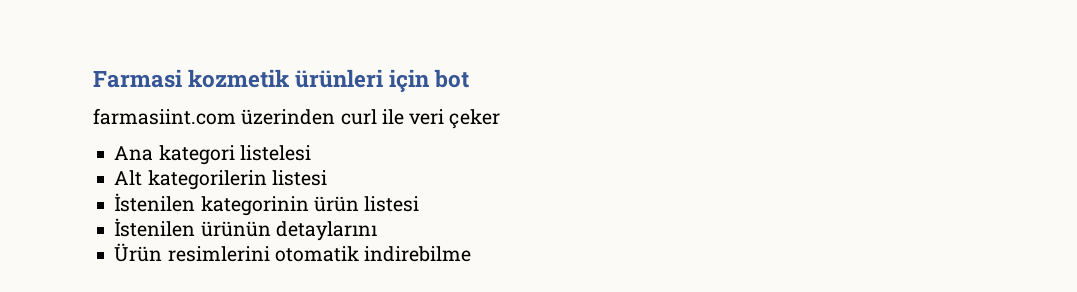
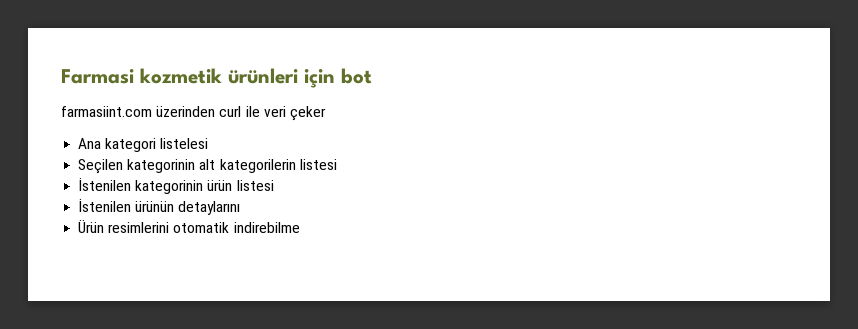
- Alt kategorilerin listesi
+ Seçilen kategorinin alt kategorilerin listesi

